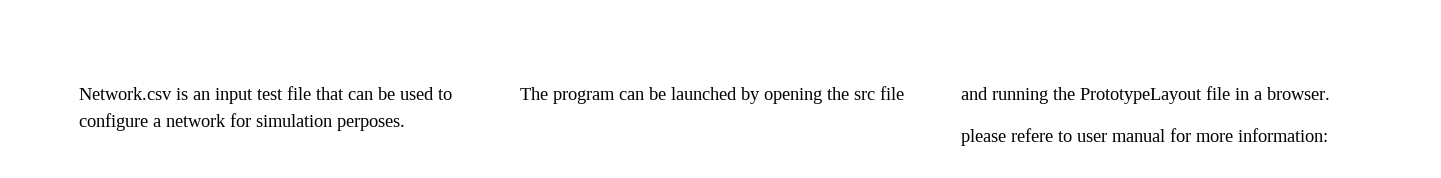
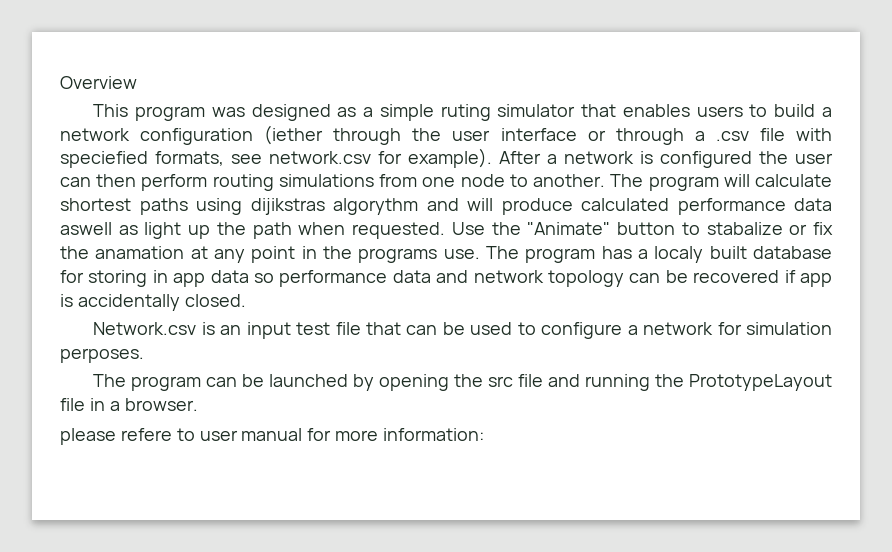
+ Overview
+ This program was designed as a simple ruting simulator that enables users to build a network configuration (iether through the user interface or through a .csv file with speciefied formats, see network.csv for example). After a network is configured the user can then perform routing simulations from one node to another. The program will calculate shortest paths using dijikstras algorythm and will produce calculated performance data aswell as light up the path when requested. Use the "Animate" button to stabalize or fix the anamation at any point in the programs use. The program has a localy built database for storing in app data so performance data and network topology can be recovered if app is accidentally closed.

